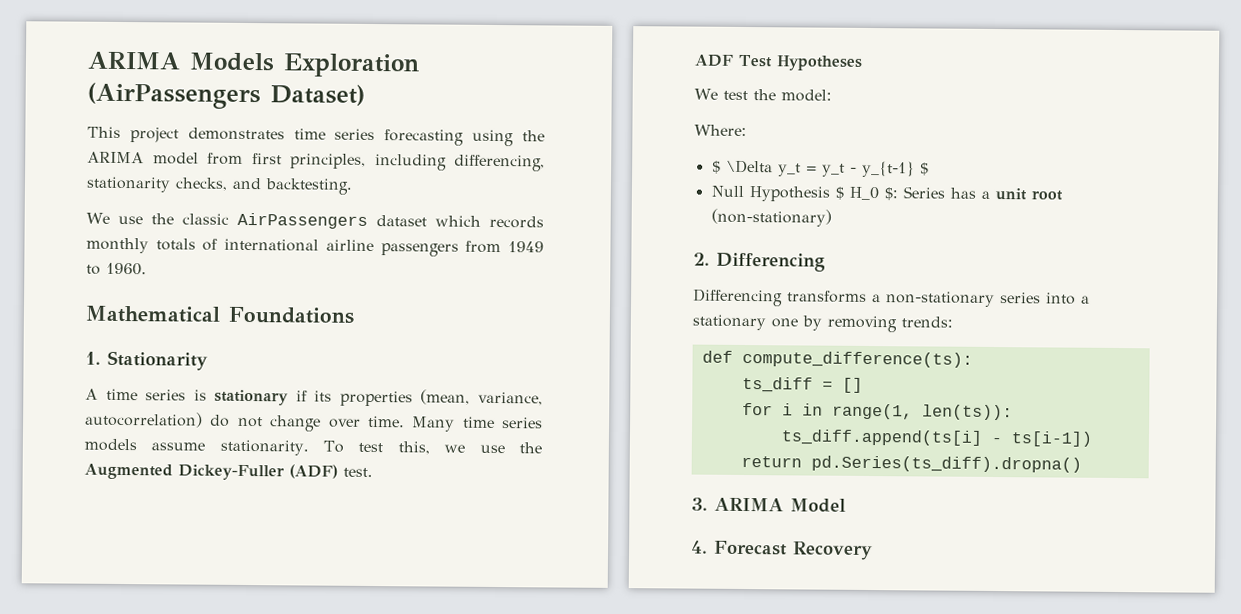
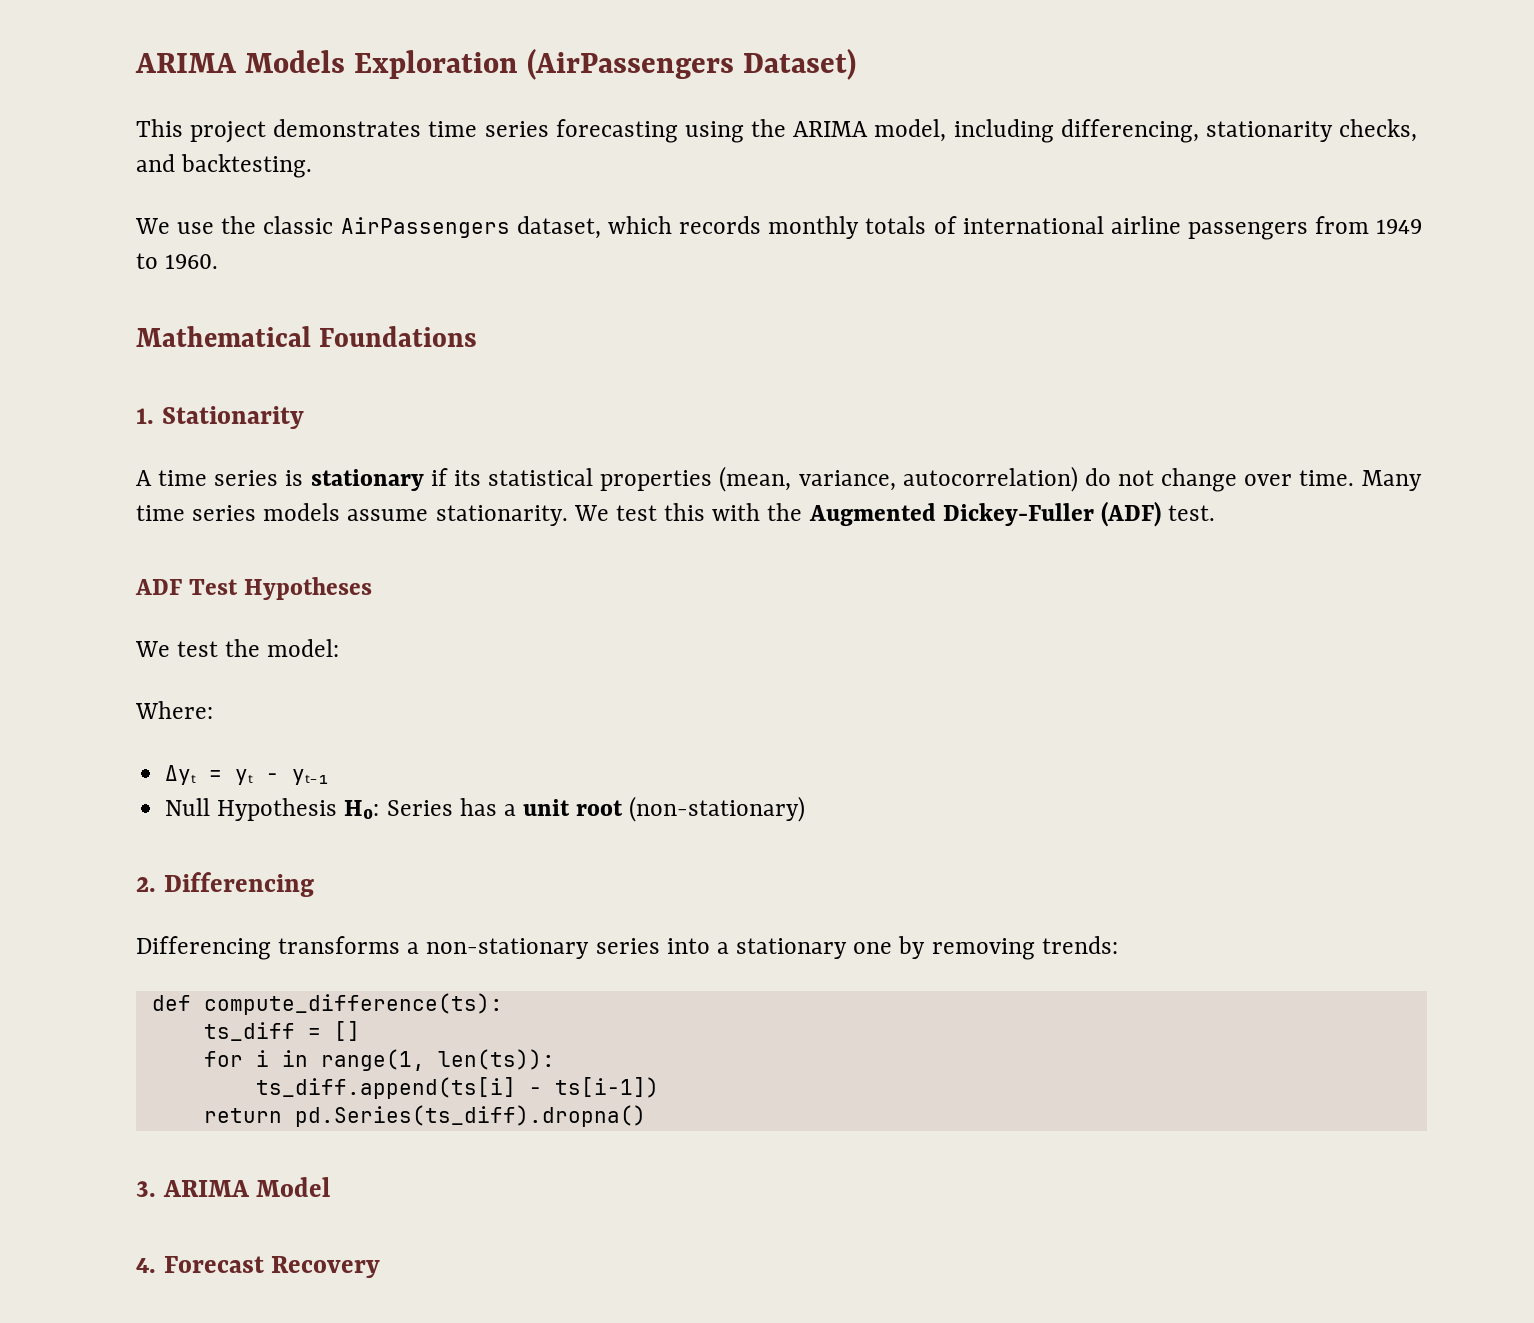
- This project demonstrates time series forecasting using the ARIMA model from first principles, including differencing, stationarity checks, and backtesting.
+ This project demonstrates time series forecasting using the ARIMA model, including differencing, stationarity checks, and backtesting.
- We use the classic AirPassengers dataset which records monthly totals of international airline passengers from 1949 to 1960.
+ We use the classic AirPassengers dataset, which records monthly totals of international airline passengers from 1949 to 1960.
- A time series is stationary if its properties (mean, variance, autocorrelation) do not change over time.
+ A time series is stationary if its statistical properties (mean, variance, autocorrelation) do not change over time.
- To test this, we use the Augmented Dickey-Fuller (ADF) test.
+ We test this with the Augmented Dickey-Fuller (ADF) test.
- $ \Delta y_t = y_t - y_{t-1} $
+ Δyₜ = yₜ - yₜ₋₁
- Null Hypothesis $ H_0 $: Series has a unit root (non-stationary)
+ Null Hypothesis H₀: Series has a unit root (non-stationary)

